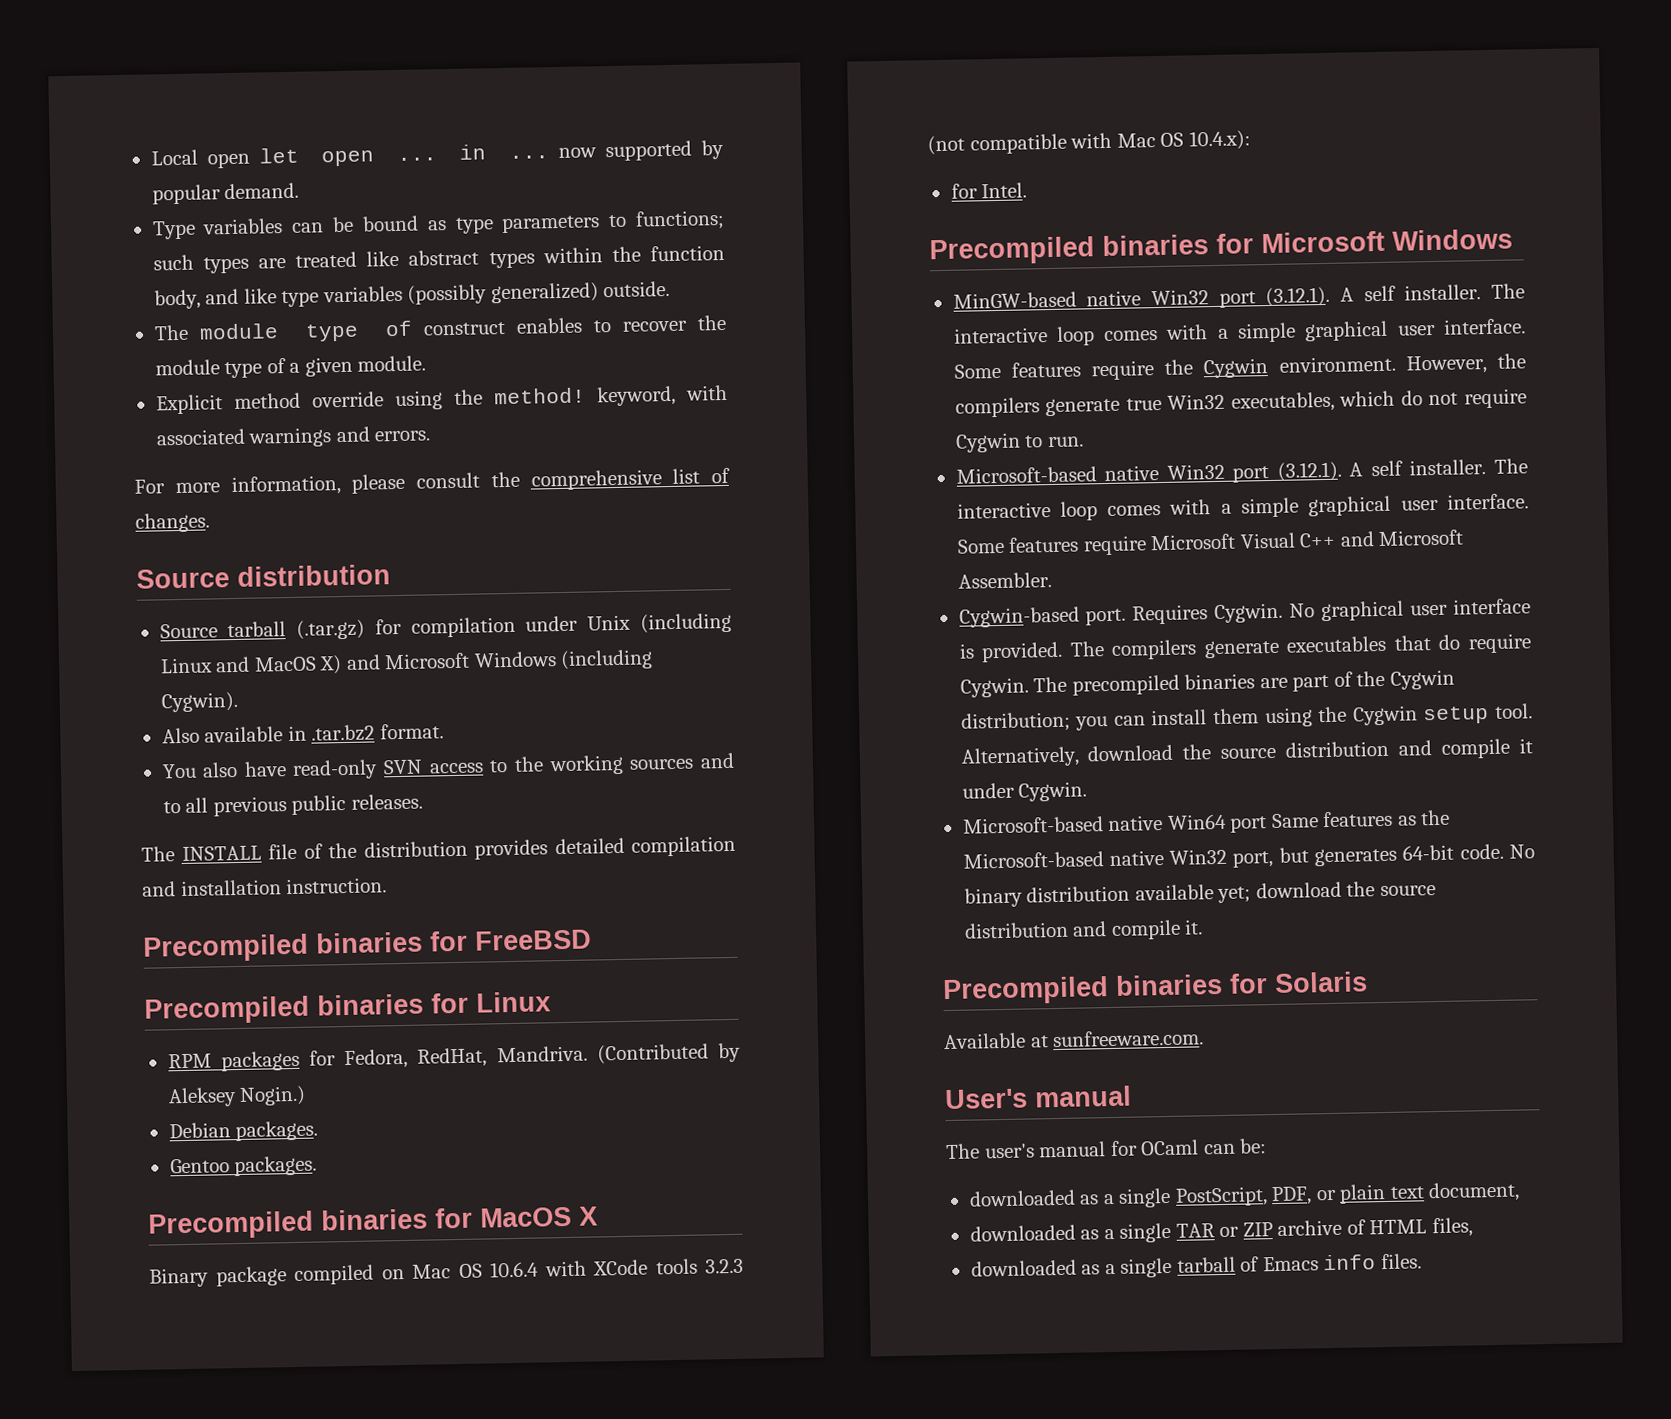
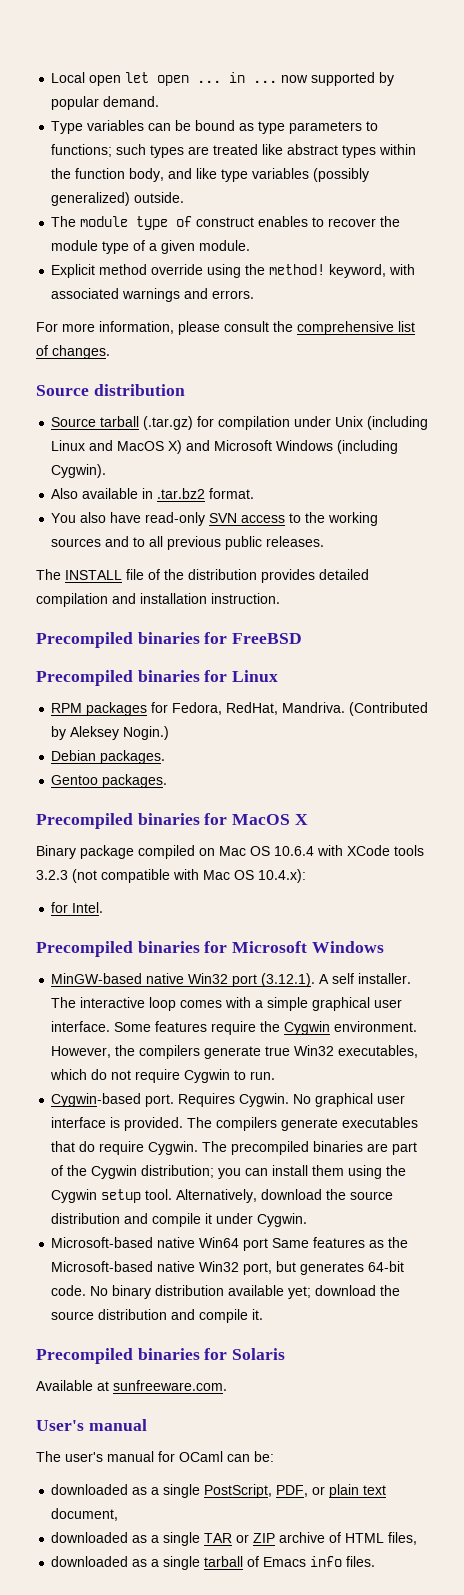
- Microsoft-based native Win32 port (3.12.1). A self installer. The interactive loop comes with a simple graphical user interface. Some features require Microsoft Visual C++ and Microsoft Assembler.

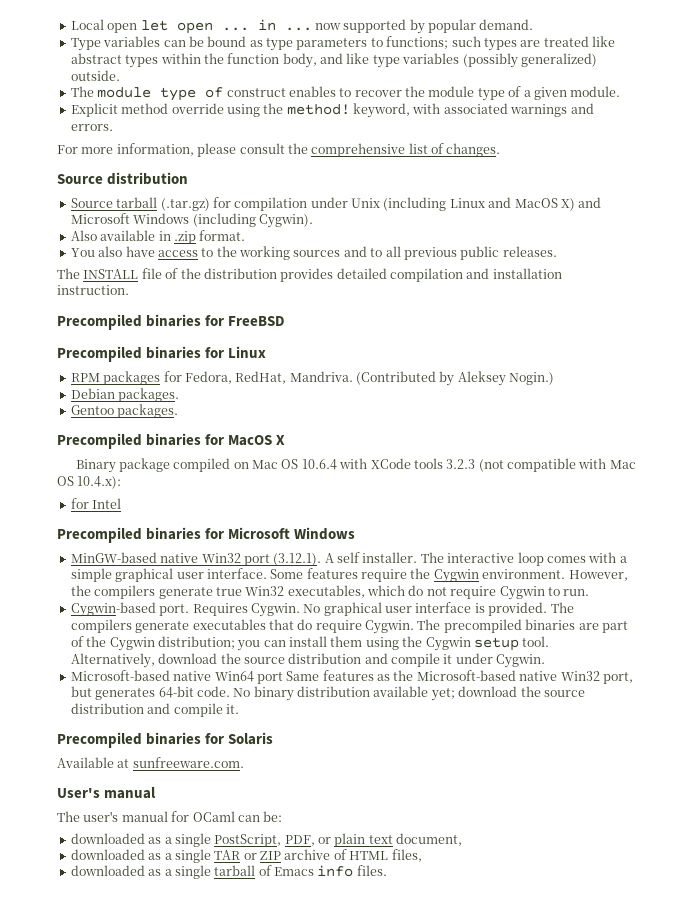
- Also available in .tar.bz2 format.
+ Also available in .zip format.
- You also have read-only SVN access to the working sources and to all previous public releases.
+ You also have access to the working sources and to all previous public releases.
- for Intel.
+ for Intel

